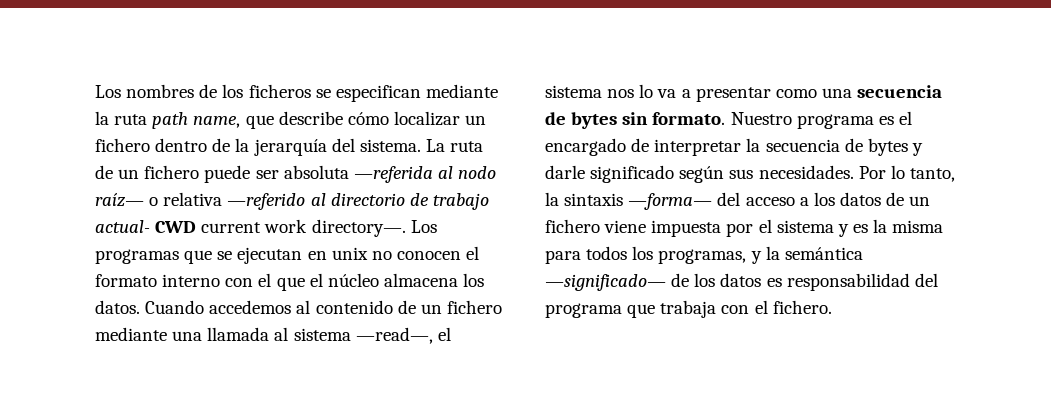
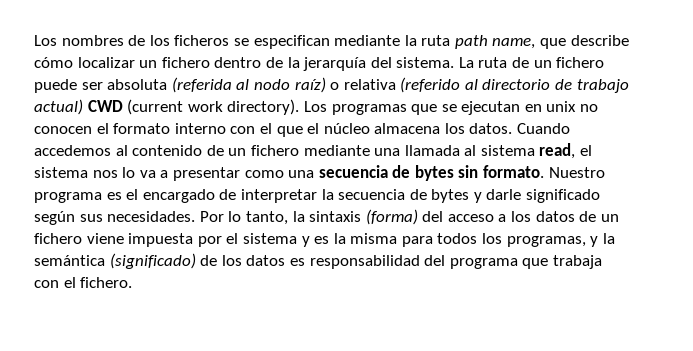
- La ruta de un fichero puede ser absoluta —referida al nodo raíz— o relativa —referido al directorio de trabajo actual- CWD current work directory—.
+ La ruta de un fichero puede ser absoluta (referida al nodo raíz) o relativa (referido al directorio de trabajo actual) CWD (current work directory).
- Cuando accedemos al contenido de un fichero mediante una llamada al sistema —read—, el sistema nos lo va a presentar como una secuencia de bytes sin formato.
+ Cuando accedemos al contenido de un fichero mediante una llamada al sistema read, el sistema nos lo va a presentar como una secuencia de bytes sin formato.
- Por lo tanto, la sintaxis —forma— del acceso a los datos de un fichero viene impuesta por el sistema y es la misma para todos los programas, y la semántica —significado— de los datos es responsabilidad del programa que trabaja con el fichero.
+ Por lo tanto, la sintaxis (forma) del acceso a los datos de un fichero viene impuesta por el sistema y es la misma para todos los programas, y la semántica (significado) de los datos es responsabilidad del programa que trabaja con el fichero.

